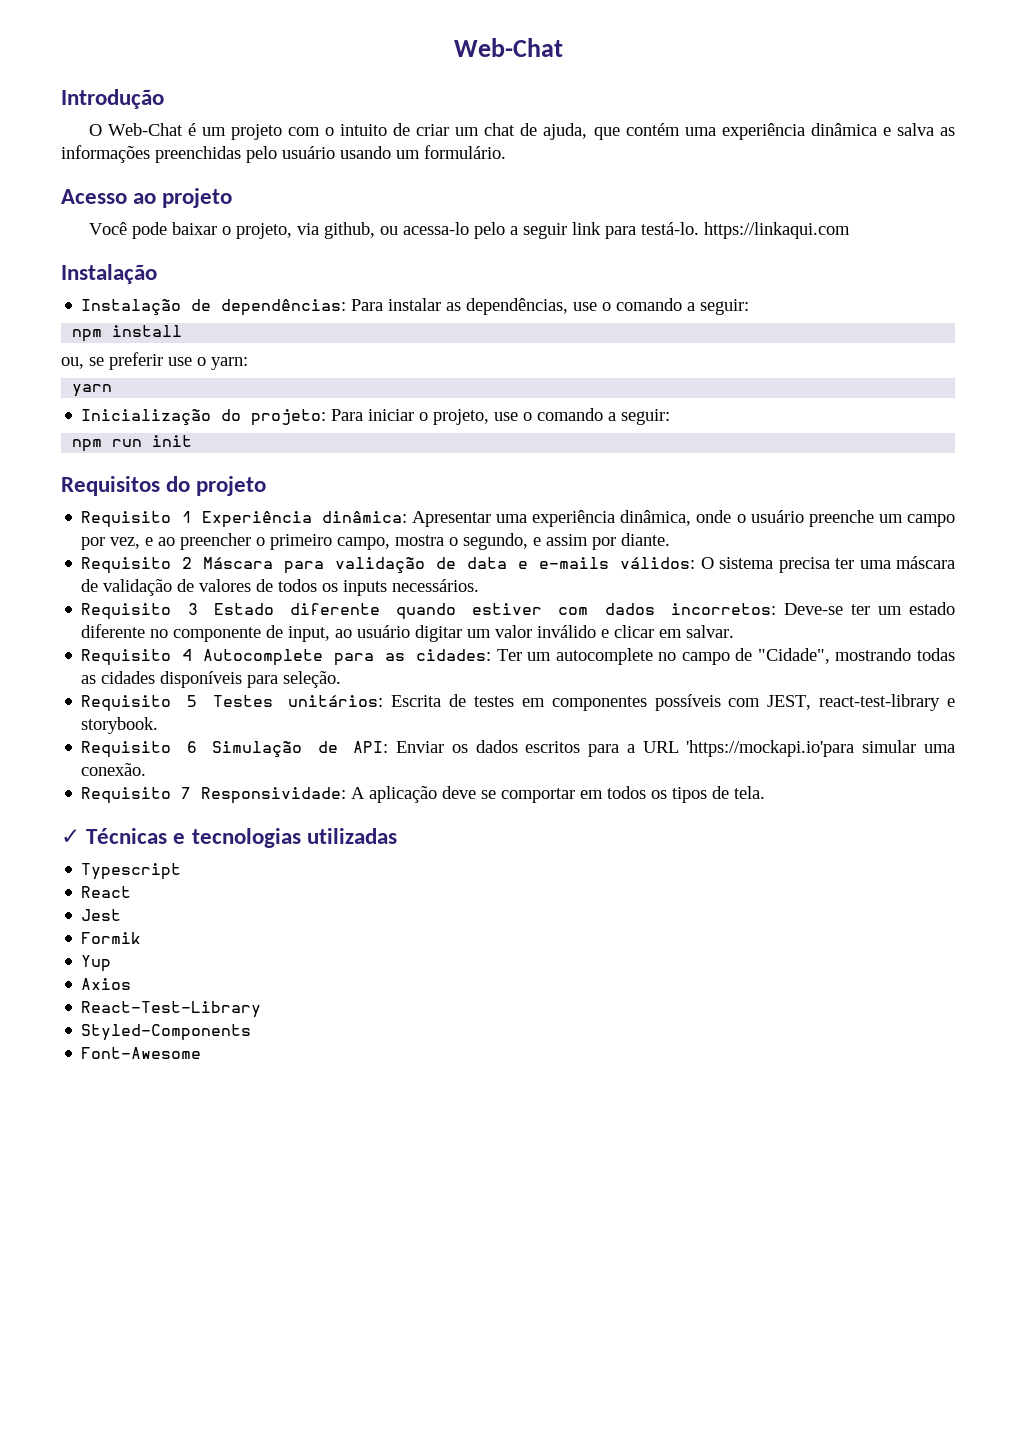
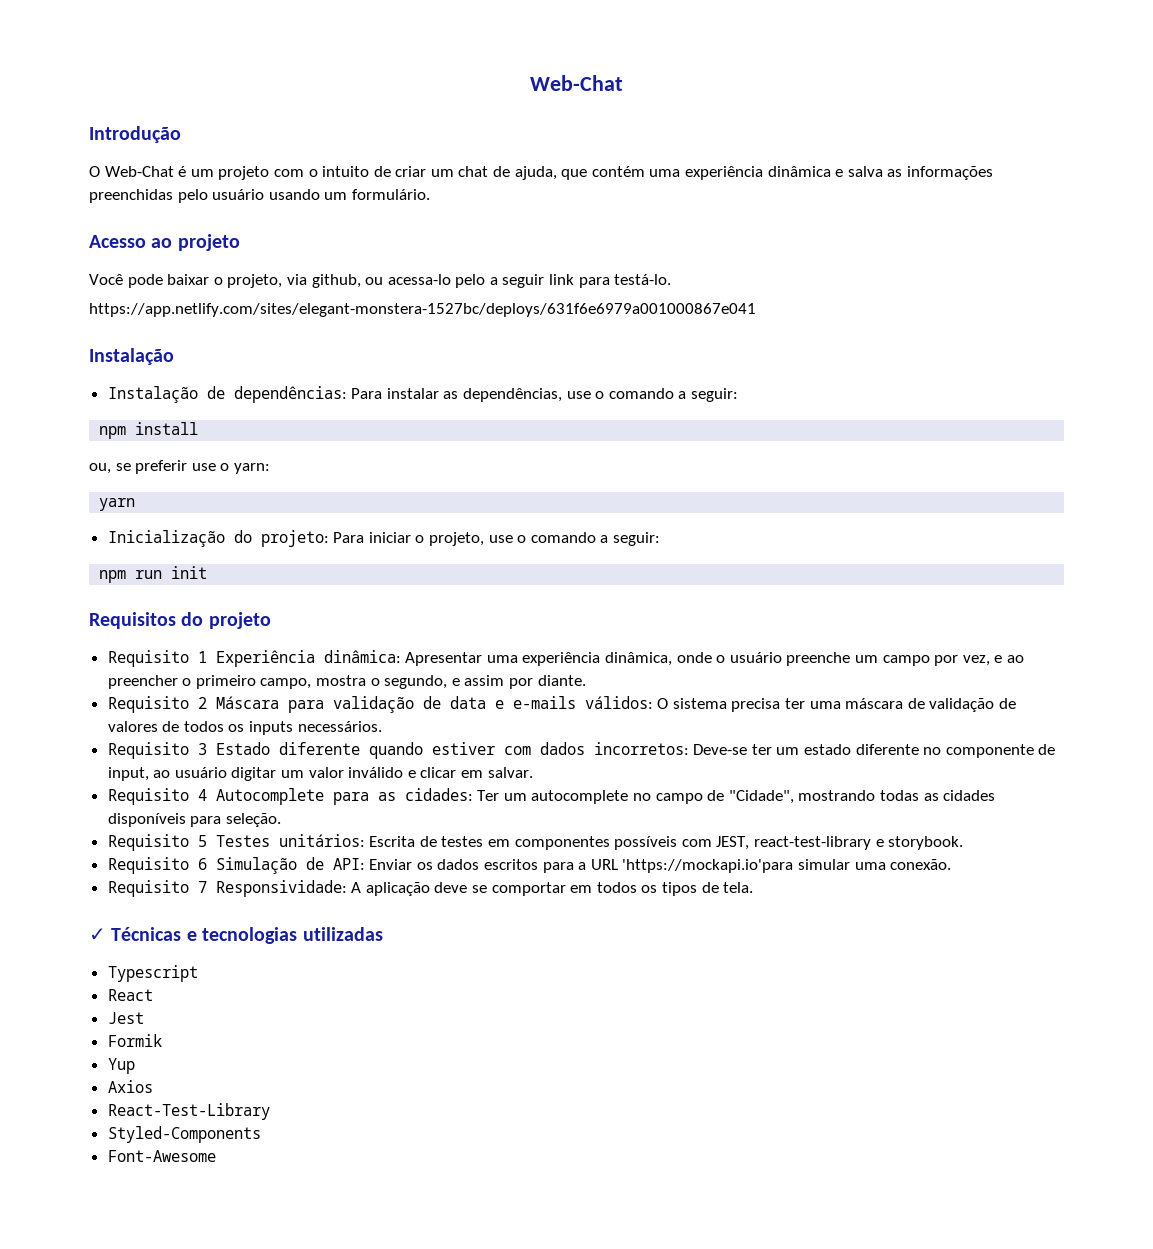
- Você pode baixar o projeto, via github, ou acessa-lo pelo a seguir link para testá-lo. https://linkaqui.com
+ Você pode baixar o projeto, via github, ou acessa-lo pelo a seguir link para testá-lo.
+ https://app.netlify.com/sites/elegant-monstera-1527bc/deploys/631f6e6979a001000867e041

